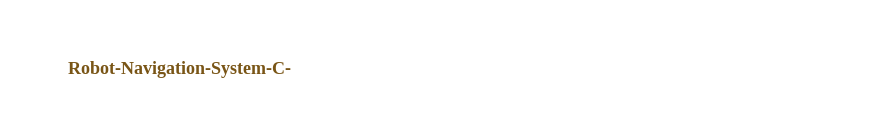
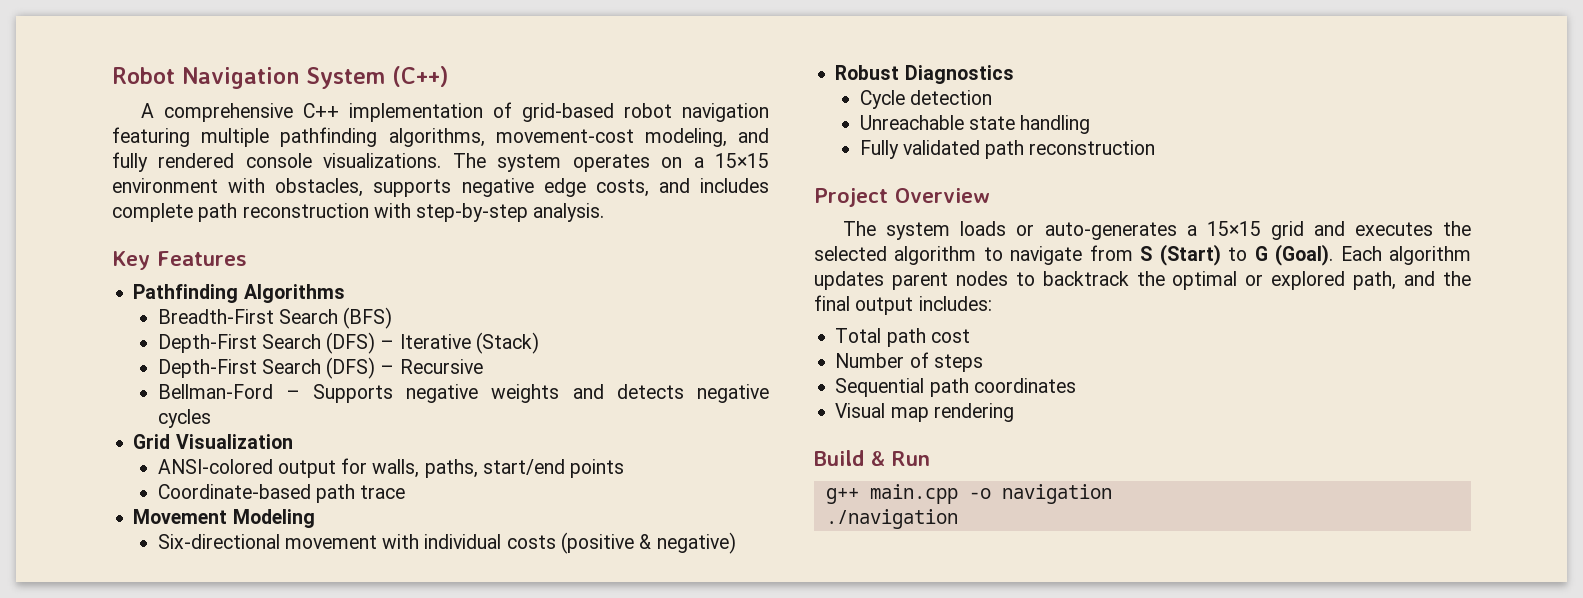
- Robot-Navigation-System-C-
+ Robot Navigation System (C++)
+ A comprehensive C++ implementation of grid-based robot navigation featuring multiple pathfinding algorithms, movement-cost modeling, and fully rendered console visualizations. The system operates on a 15×15 environment with obstacles, supports negative edge costs, and includes complete path reconstruction with step-by-step analysis.
+ Key Features
+ Pathfinding Algorithms
+ Breadth-First Search (BFS)
+ Depth-First Search (DFS) – Iterative (Stack)
+ Depth-First Search (DFS) – Recursive
+ Bellman-Ford – Supports negative weights and detects negative cycles
+ Grid Visualization
+ ANSI-colored output for walls, paths, start/end points
+ Coordinate-based path trace
+ Movement Modeling
+ Six-directional movement with individual costs (positive & negative)
+ Robust Diagnostics
+ Cycle detection
+ Unreachable state handling
+ Fully validated path reconstruction
+ Project Overview
+ The system loads or auto-generates a 15×15 grid and executes the selected algorithm to navigate from S (Start) to G (Goal). Each algorithm updates parent nodes to backtrack the optimal or explored path, and the final output includes:
+ Total path cost
+ Number of steps
+ Sequential path coordinates
+ Visual map rendering
+ Build & Run
+ g++ main.cpp -o navigation
+ ./navigation

